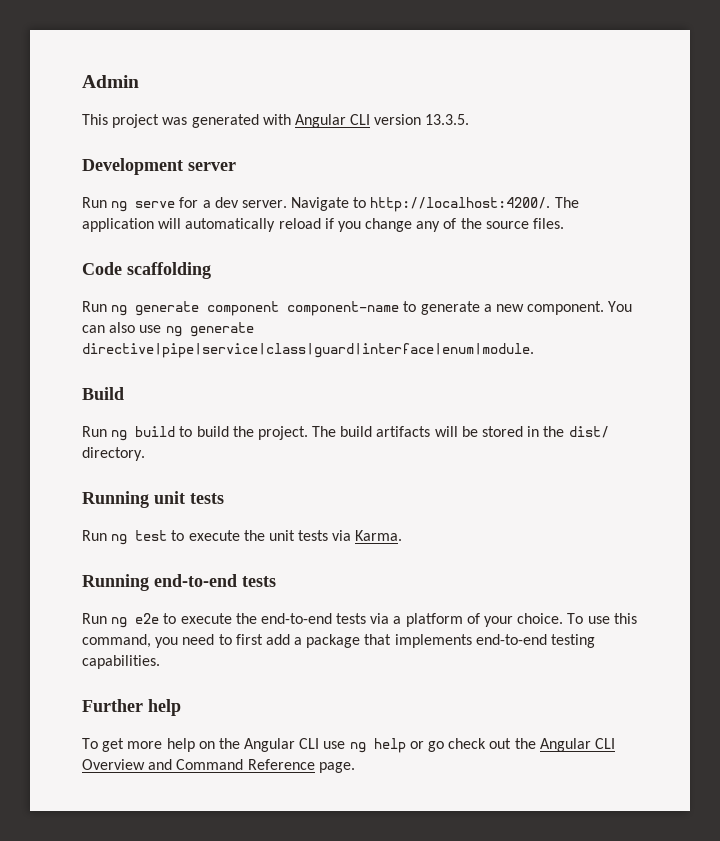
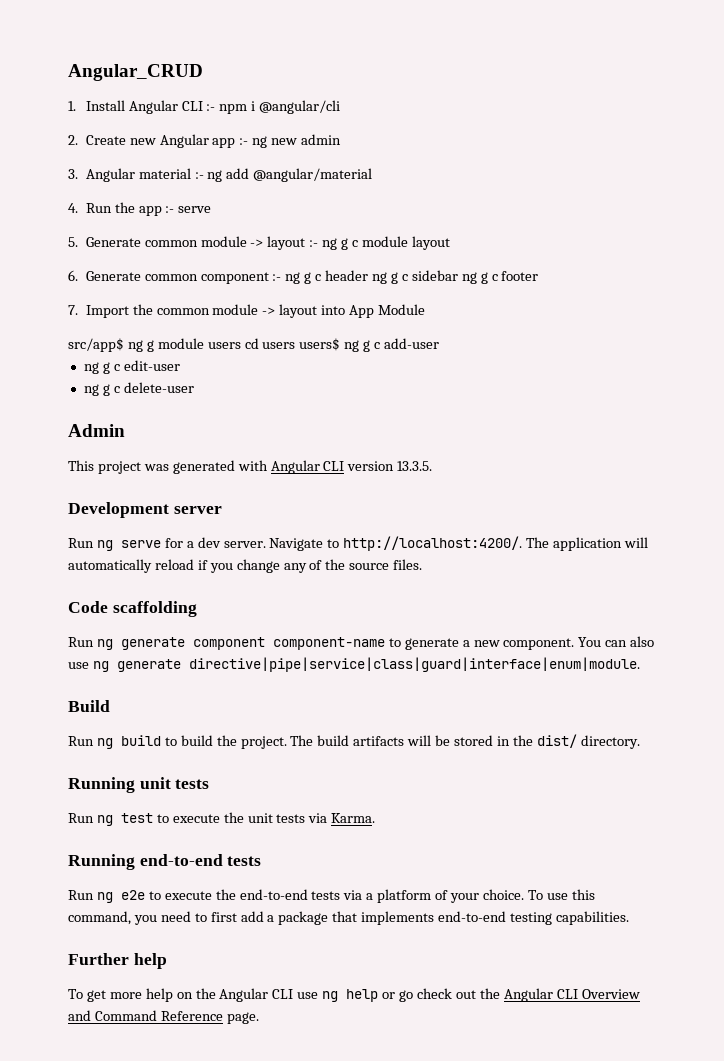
+ Angular_CRUD
+ 1. Install Angular CLI :- npm i @angular/cli
+ 2. Create new Angular app :- ng new admin
+ 3. Angular material :- ng add @angular/material
+ 4. Run the app :- serve
+ 5. Generate common module -> layout :- ng g c module layout
+ 6. Generate common component :- ng g c header ng g c sidebar ng g c footer
+ 7. Import the common module -> layout into App Module
+ src/app$ ng g module users cd users users$ ng g c add-user
+ ng g c edit-user
+ ng g c delete-user

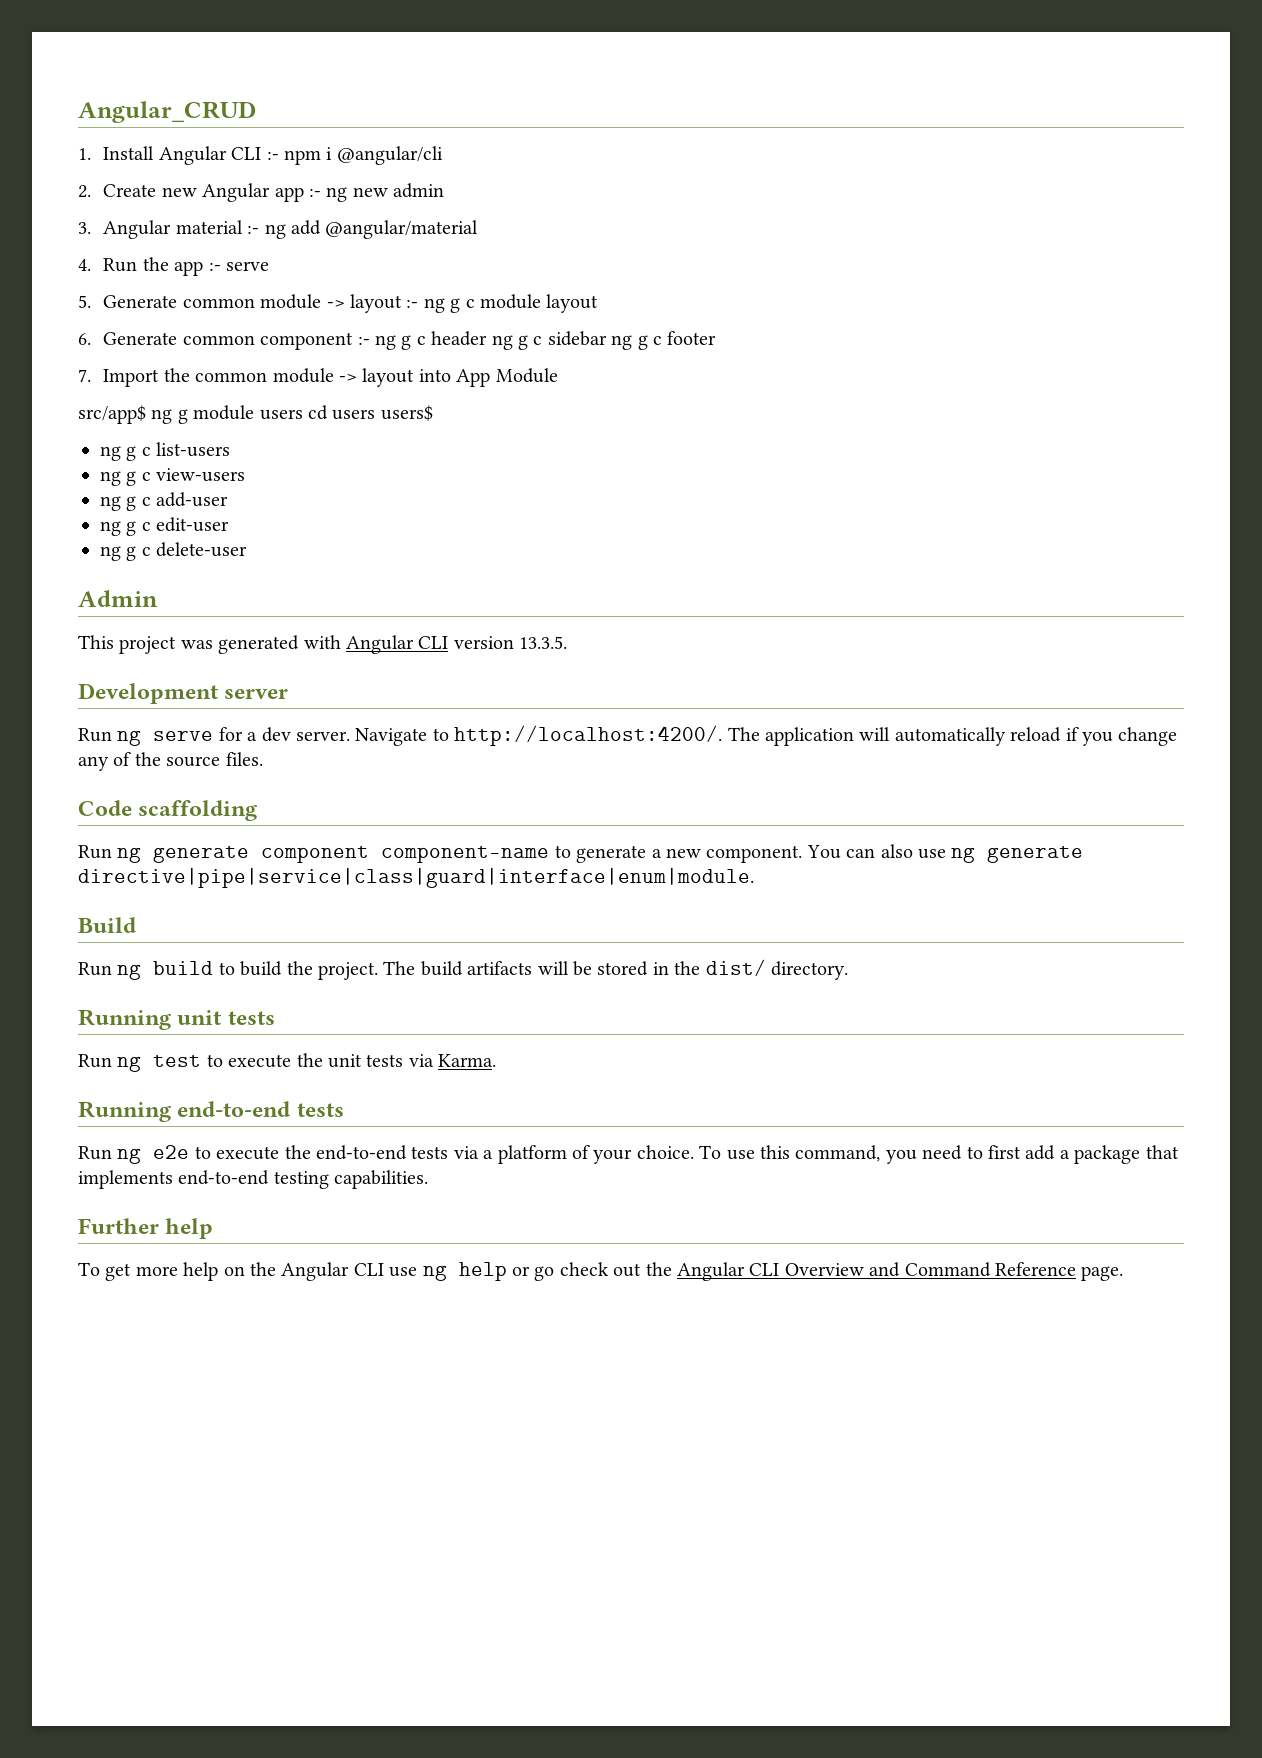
- src/app$ ng g module users cd users users$ ng g c add-user
+ src/app$ ng g module users cd users users$
+ ng g c list-users
+ ng g c view-users
+ ng g c add-user

